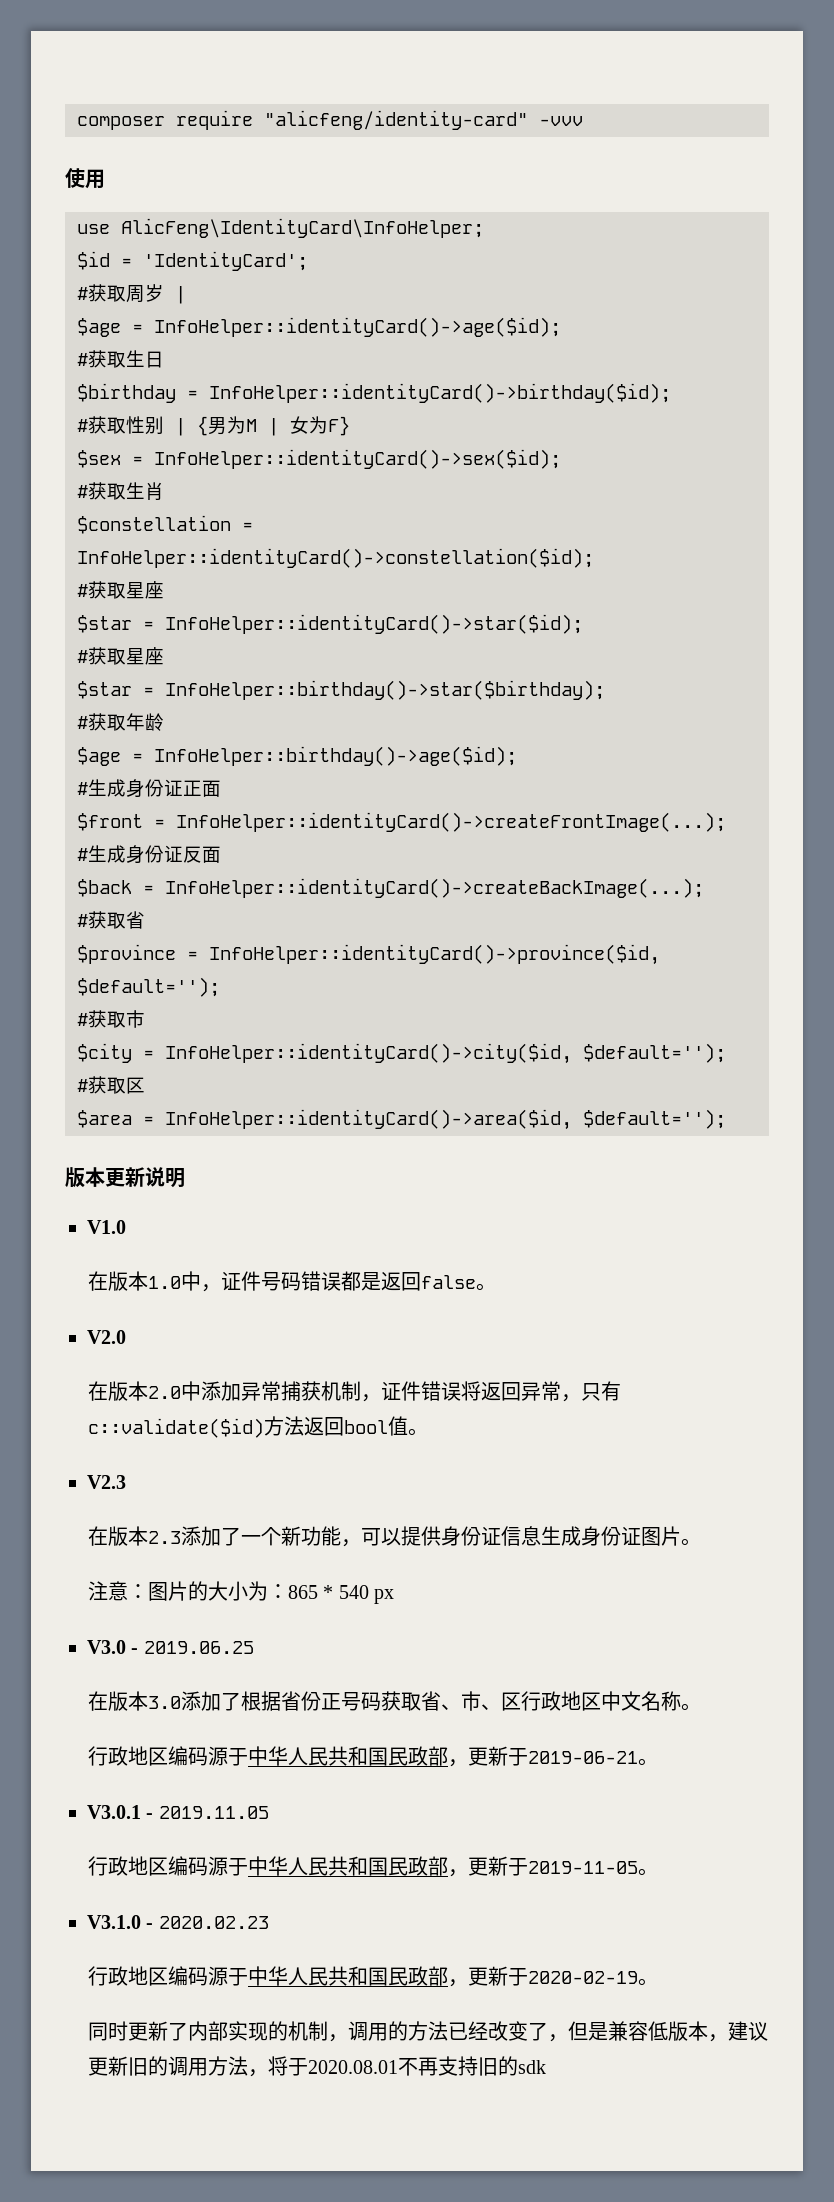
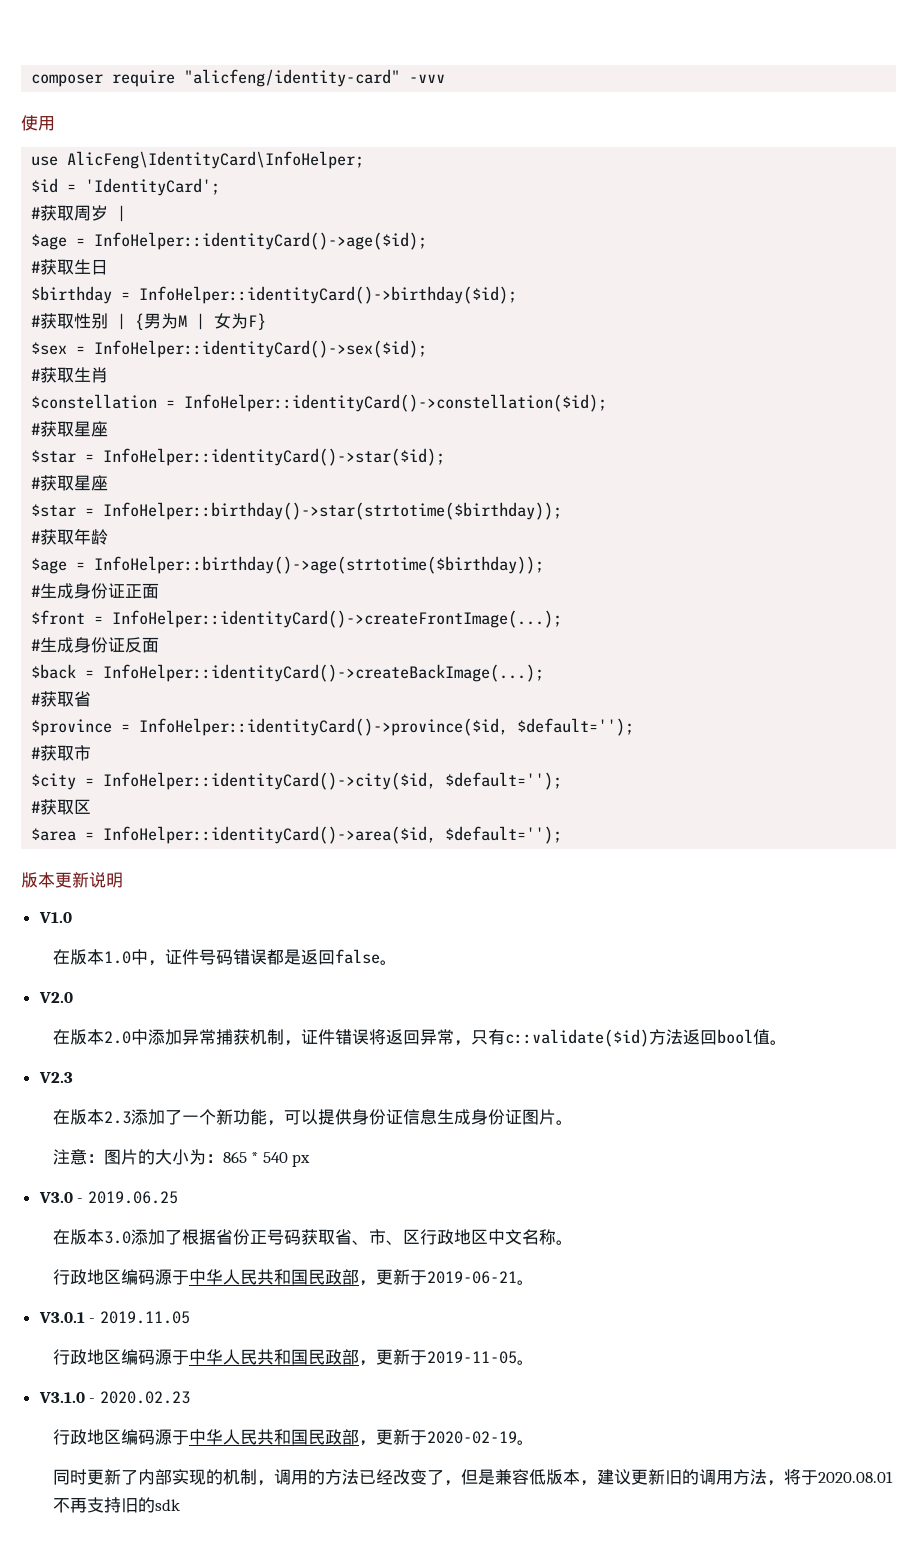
- $star = InfoHelper::birthday()->star($birthday);
+ $star = InfoHelper::birthday()->star(strtotime($birthday));
- $age = InfoHelper::birthday()->age($id);
+ $age = InfoHelper::birthday()->age(strtotime($birthday));

